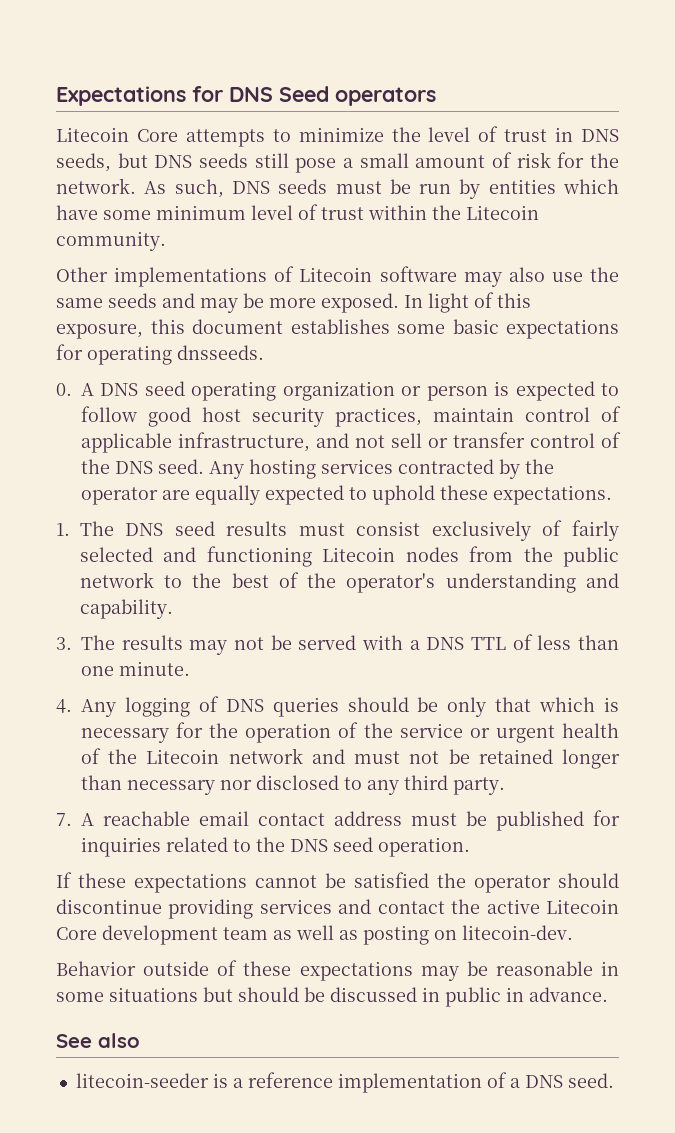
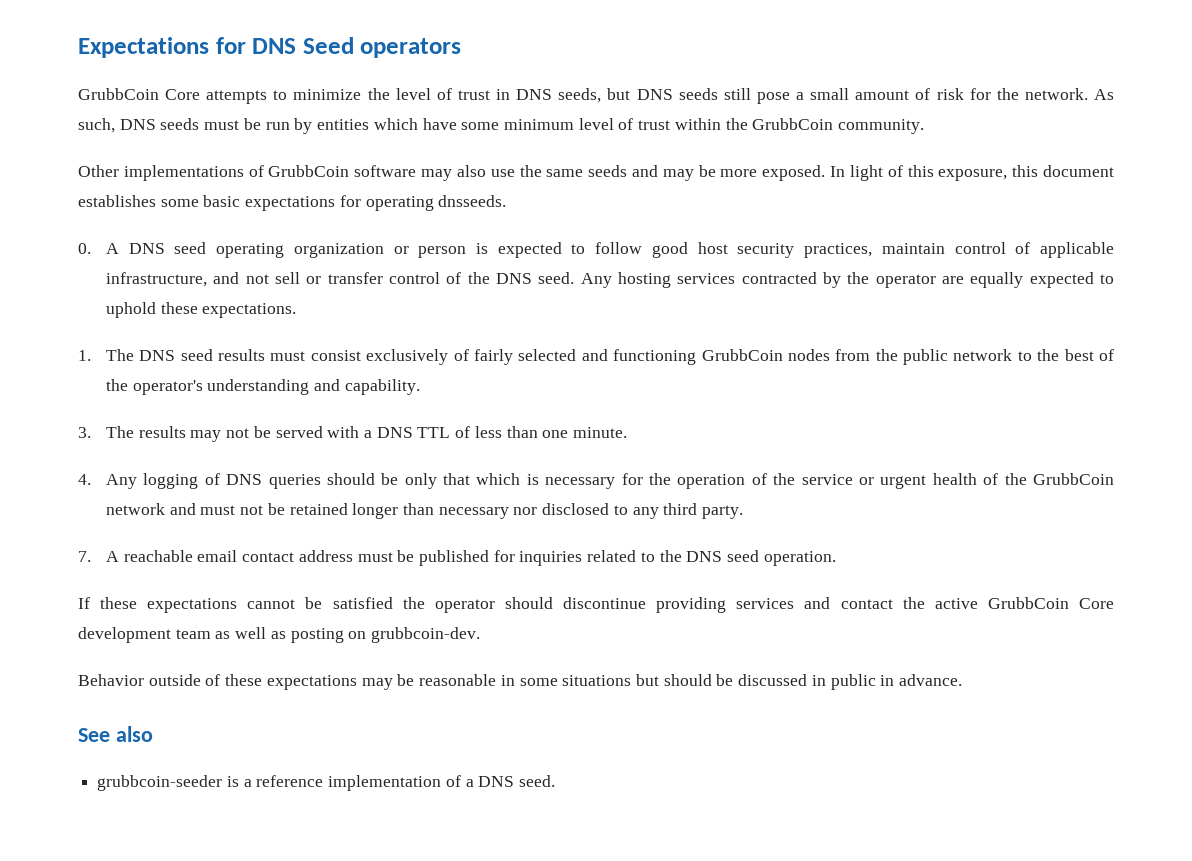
- Litecoin Core attempts to minimize the level of trust in DNS seeds, but DNS seeds still pose a small amount of risk for the network.
+ GrubbCoin Core attempts to minimize the level of trust in DNS seeds, but DNS seeds still pose a small amount of risk for the network.
- As such, DNS seeds must be run by entities which have some minimum level of trust within the Litecoin community.
+ As such, DNS seeds must be run by entities which have some minimum level of trust within the GrubbCoin community.
- Other implementations of Litecoin software may also use the same seeds and may be more exposed.
+ Other implementations of GrubbCoin software may also use the same seeds and may be more exposed.
- 1. The DNS seed results must consist exclusively of fairly selected and functioning Litecoin nodes from the public network to the best of the operator's understanding and capability.
+ 1. The DNS seed results must consist exclusively of fairly selected and functioning GrubbCoin nodes from the public network to the best of the operator's understanding and capability.
- 4. Any logging of DNS queries should be only that which is necessary for the operation of the service or urgent health of the Litecoin network and must not be retained longer than necessary nor disclosed to any third party.
+ 4. Any logging of DNS queries should be only that which is necessary for the operation of the service or urgent health of the GrubbCoin network and must not be retained longer than necessary nor disclosed to any third party.
- If these expectations cannot be satisfied the operator should discontinue providing services and contact the active Litecoin Core development team as well as posting on litecoin-dev.
+ If these expectations cannot be satisfied the operator should discontinue providing services and contact the active GrubbCoin Core development team as well as posting on grubbcoin-dev.
- litecoin-seeder is a reference implementation of a DNS seed.
+ grubbcoin-seeder is a reference implementation of a DNS seed.

